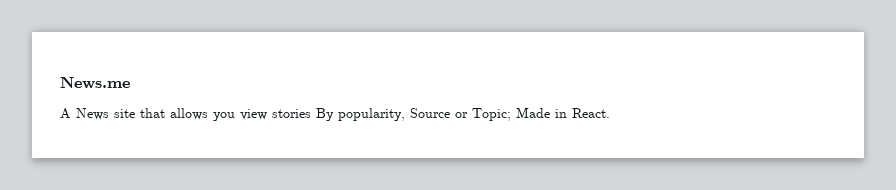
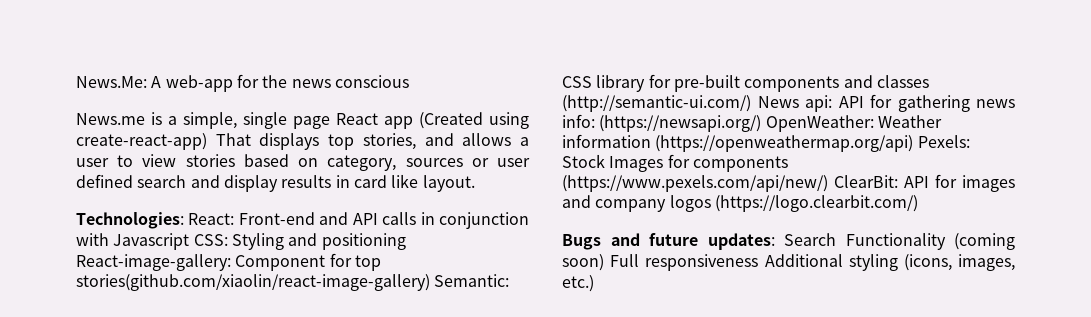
- News.me
- A News site that allows you view stories By popularity, Source or Topic; Made in React.
+ News.Me: A web-app for the news conscious
+ News.me is a simple, single page React app (Created using create-react-app) That displays top stories, and allows a user to view stories based on category, sources or user defined search and display results in card like layout.
+ Technologies: React: Front-end and API calls in conjunction with Javascript CSS: Styling and positioning React-image-gallery: Component for top stories(github.com/xiaolin/react-image-gallery) Semantic: CSS library for pre-built components and classes (http://semantic-ui.com/) News api: API for gathering news info: (https://newsapi.org/) OpenWeather: Weather information (https://openweathermap.org/api) Pexels: Stock Images for components (https://www.pexels.com/api/new/) ClearBit: API for images and company logos (https://logo.clearbit.com/)
+ Bugs and future updates: Search Functionality (coming soon) Full responsiveness Additional styling (icons, images, etc.)

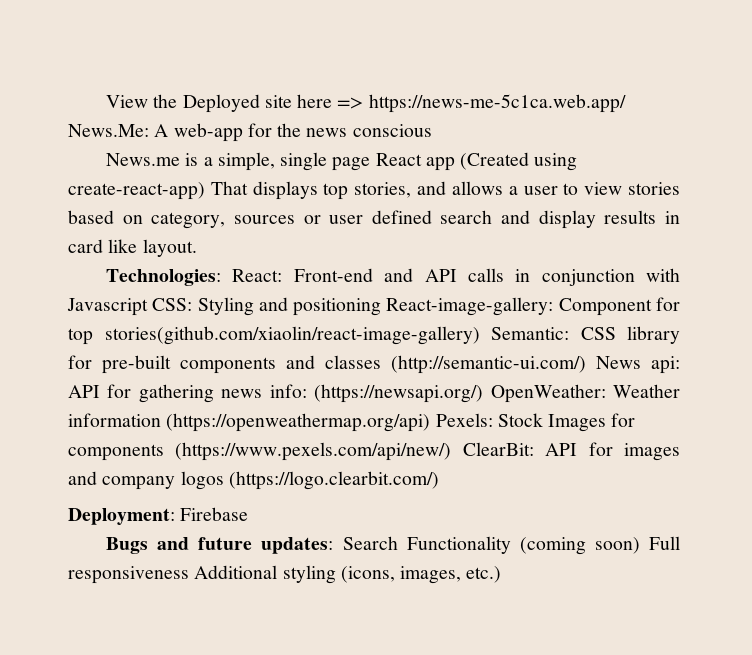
- News.Me: A web-app for the news conscious
+ View the Deployed site here => https://news-me-5c1ca.web.app/ News.Me: A web-app for the news conscious
+ Deployment: Firebase

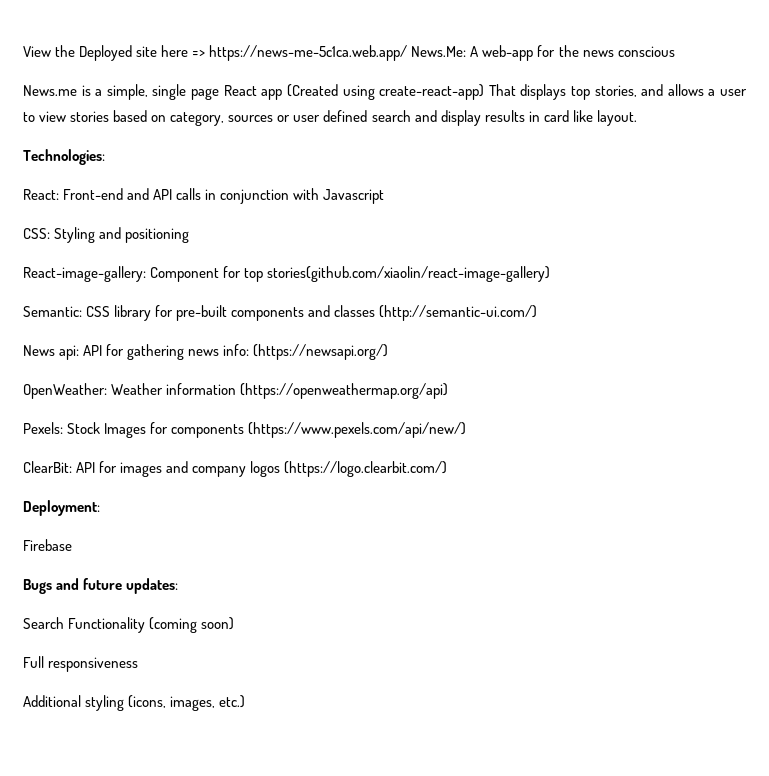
- Technologies: React: Front-end and API calls in conjunction with Javascript CSS: Styling and positioning React-image-gallery: Component for top stories(github.com/xiaolin/react-image-gallery) Semantic: CSS library for pre-built components and classes (http://semantic-ui.com/) News api: API for gathering news info: (https://newsapi.org/) OpenWeather: Weather information (https://openweathermap.org/api) Pexels: Stock Images for components (https://www.pexels.com/api/new/) ClearBit: API for images and company logos (https://logo.clearbit.com/)
+ Technologies:
+ React: Front-end and API calls in conjunction with Javascript
+ CSS: Styling and positioning
+ React-image-gallery: Component for top stories(github.com/xiaolin/react-image-gallery)
+ Semantic: CSS library for pre-built components and classes (http://semantic-ui.com/)
+ News api: API for gathering news info: (https://newsapi.org/)
+ OpenWeather: Weather information (https://openweathermap.org/api)
+ Pexels: Stock Images for components (https://www.pexels.com/api/new/)
+ ClearBit: API for images and company logos (https://logo.clearbit.com/)
- Deployment: Firebase
+ Deployment:
+ Firebase
- Bugs and future updates: Search Functionality (coming soon) Full responsiveness Additional styling (icons, images, etc.)
+ Bugs and future updates:
+ Search Functionality (coming soon)
+ Full responsiveness
+ Additional styling (icons, images, etc.)

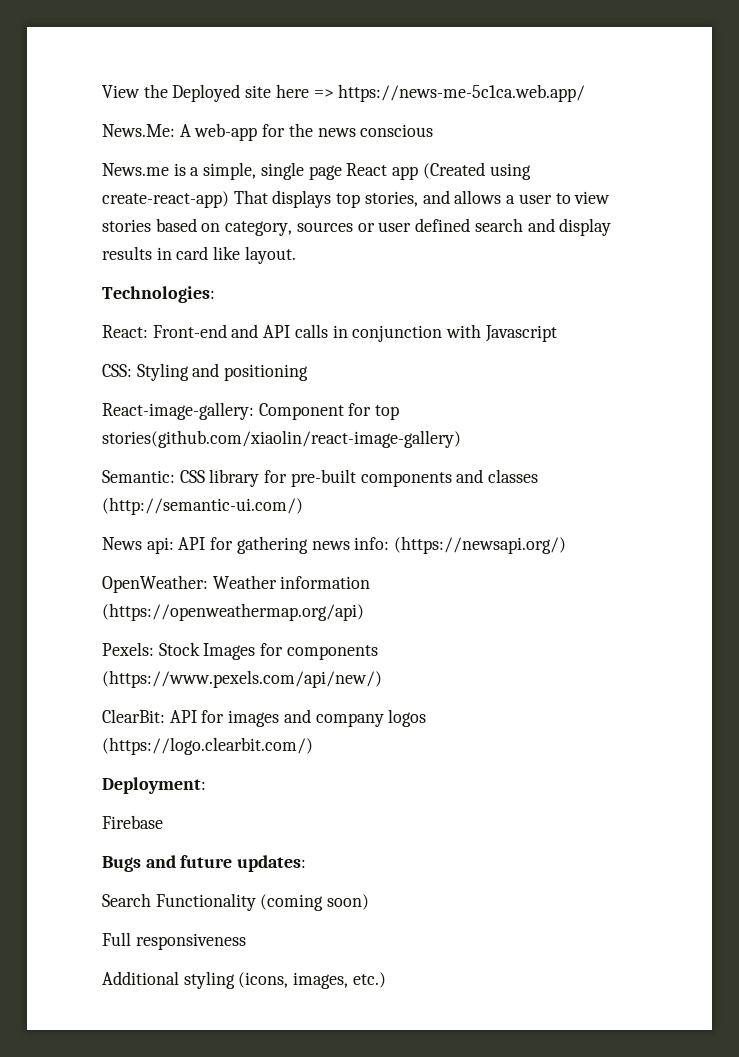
- View the Deployed site here => https://news-me-5c1ca.web.app/ News.Me: A web-app for the news conscious
+ View the Deployed site here => https://news-me-5c1ca.web.app/
+ News.Me: A web-app for the news conscious

